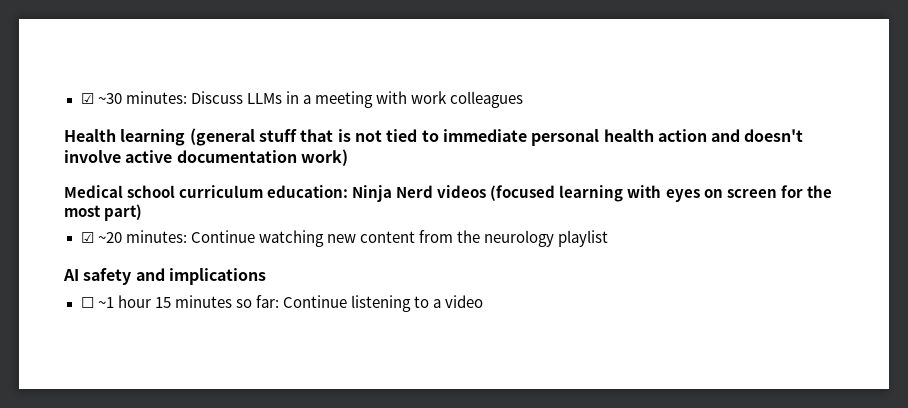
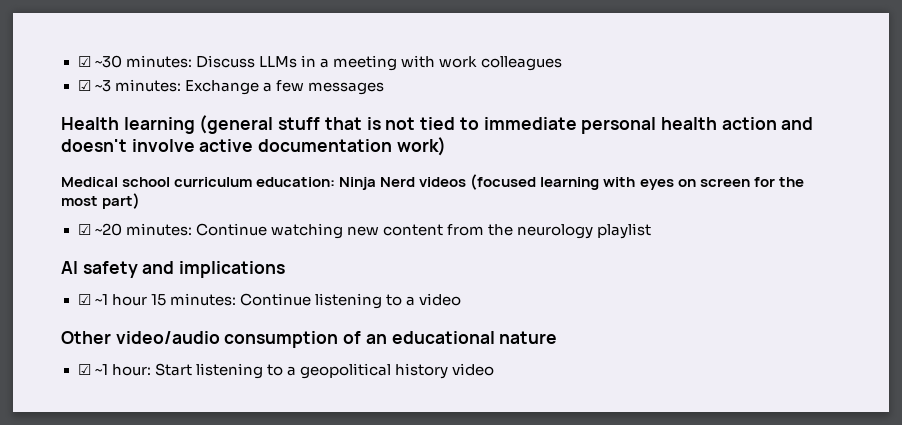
+ ☑ ~3 minutes: Exchange a few messages
- ☐ ~1 hour 15 minutes so far: Continue listening to a video
+ ☑ ~1 hour 15 minutes: Continue listening to a video
+ Other video/audio consumption of an educational nature
+ ☑ ~1 hour: Start listening to a geopolitical history video

